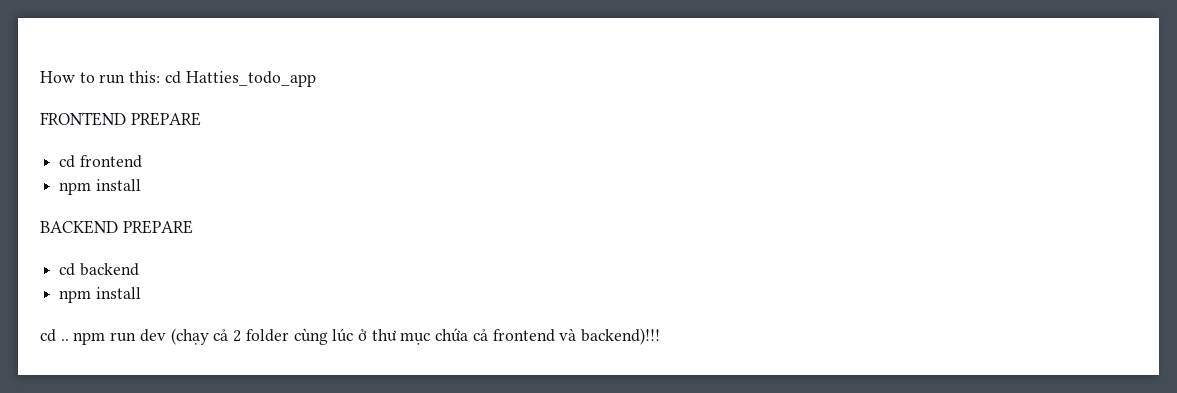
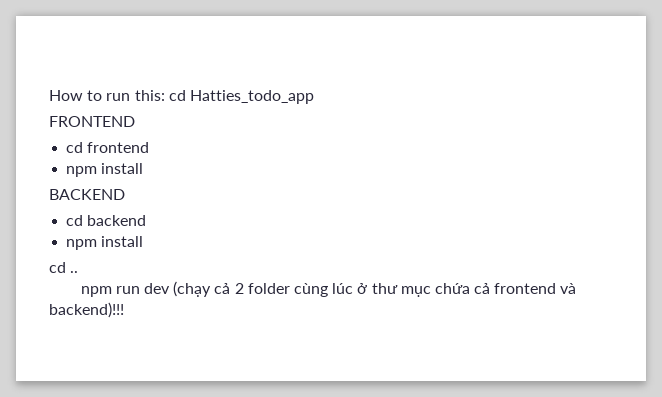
- FRONTEND PREPARE
+ FRONTEND
- BACKEND PREPARE
+ BACKEND
- cd .. npm run dev (chạy cả 2 folder cùng lúc ở thư mục chứa cả frontend và backend)!!!
+ cd ..
+ npm run dev (chạy cả 2 folder cùng lúc ở thư mục chứa cả frontend và backend)!!!

